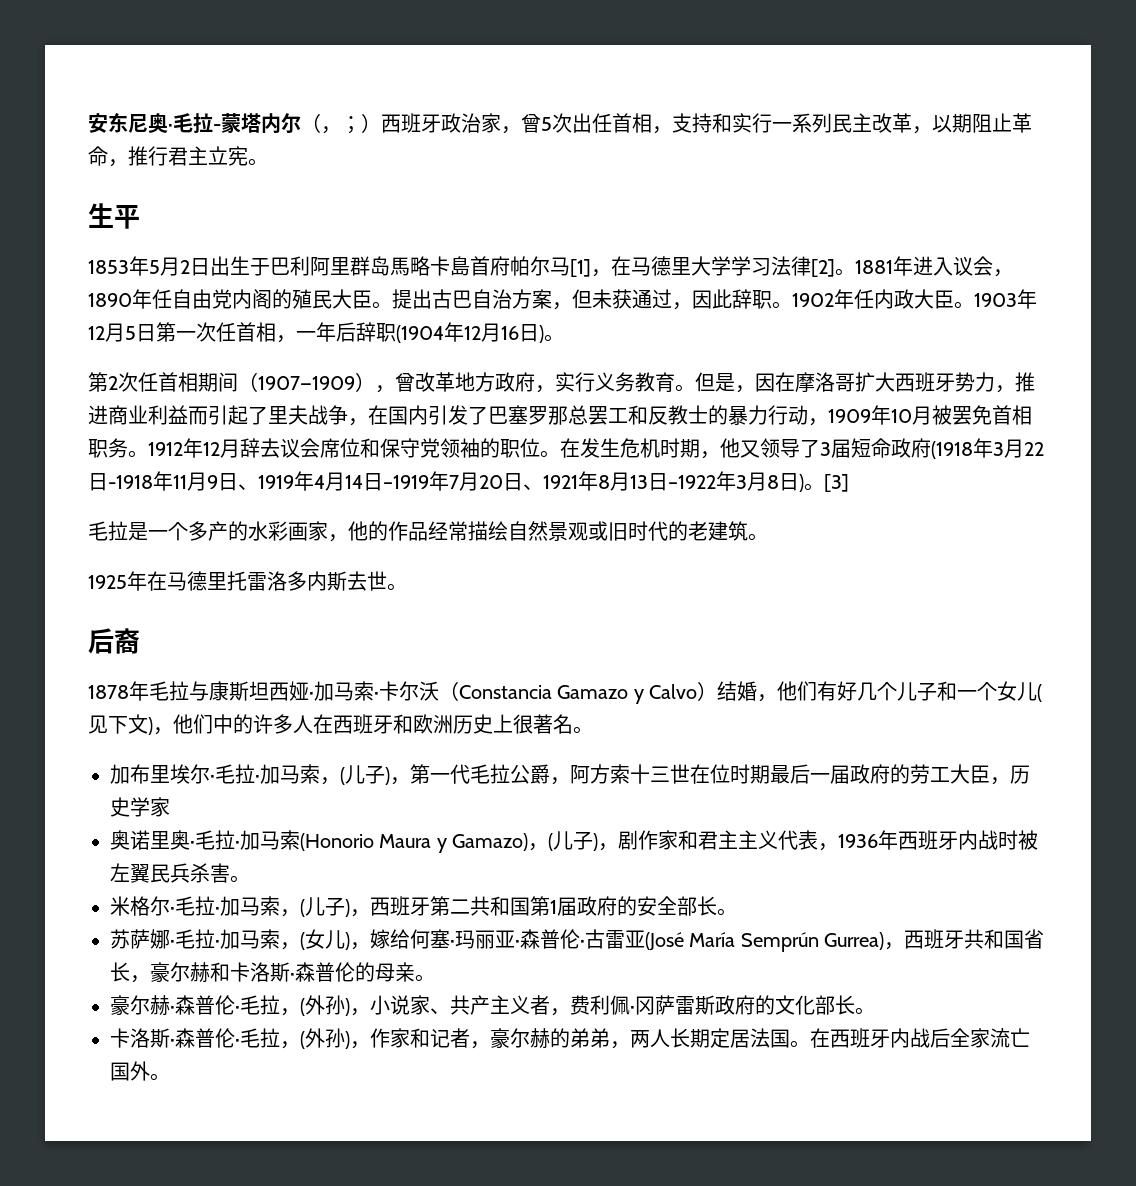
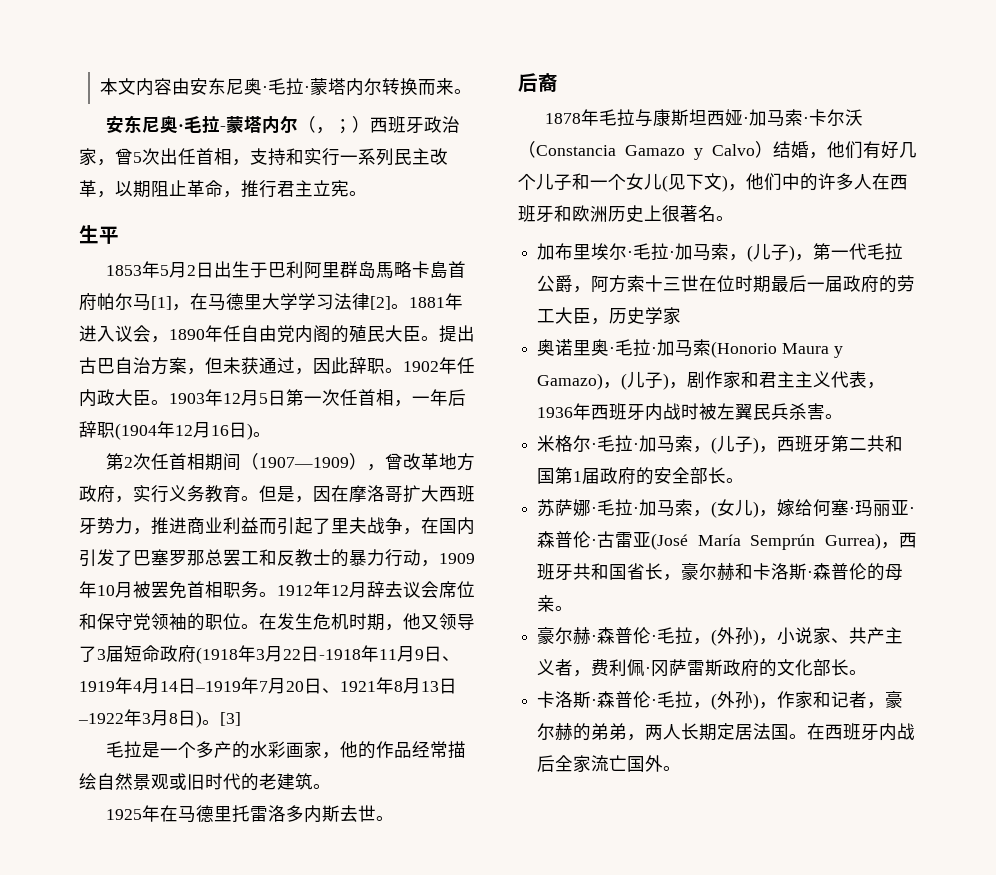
+ 本文内容由安东尼奥·毛拉·蒙塔内尔转换而来。

